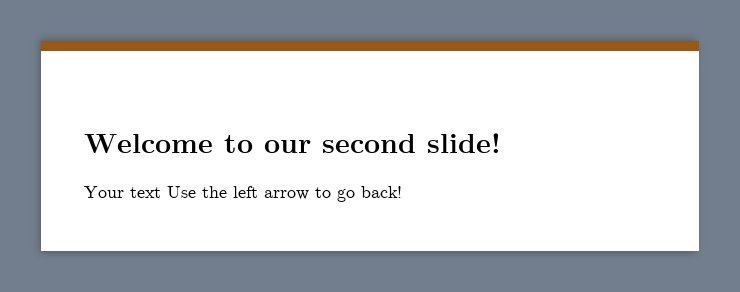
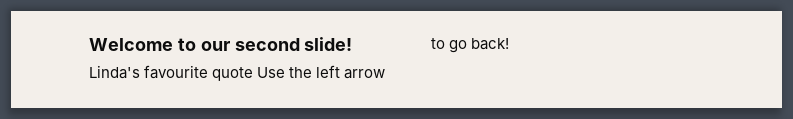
- Your text Use the left arrow to go back!
+ Linda's favourite quote Use the left arrow to go back!

